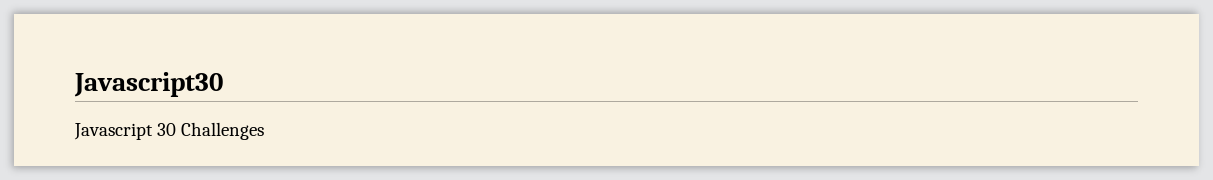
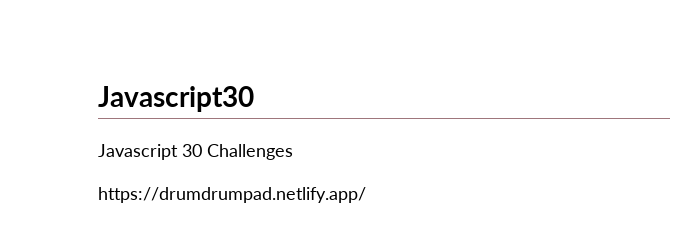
+ https://drumdrumpad.netlify.app/

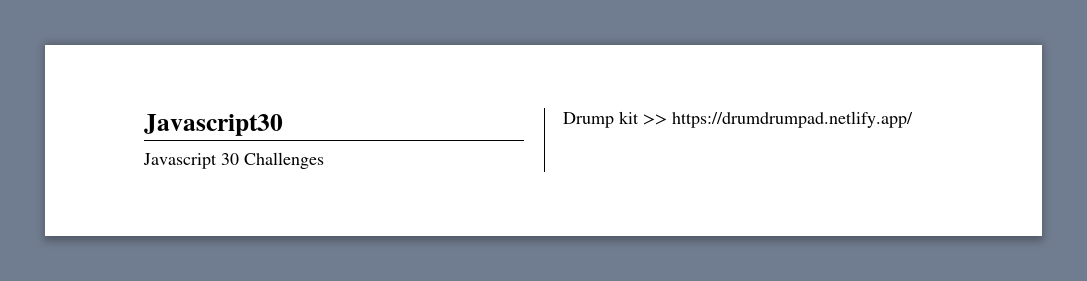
- https://drumdrumpad.netlify.app/
+ Drump kit >> https://drumdrumpad.netlify.app/

